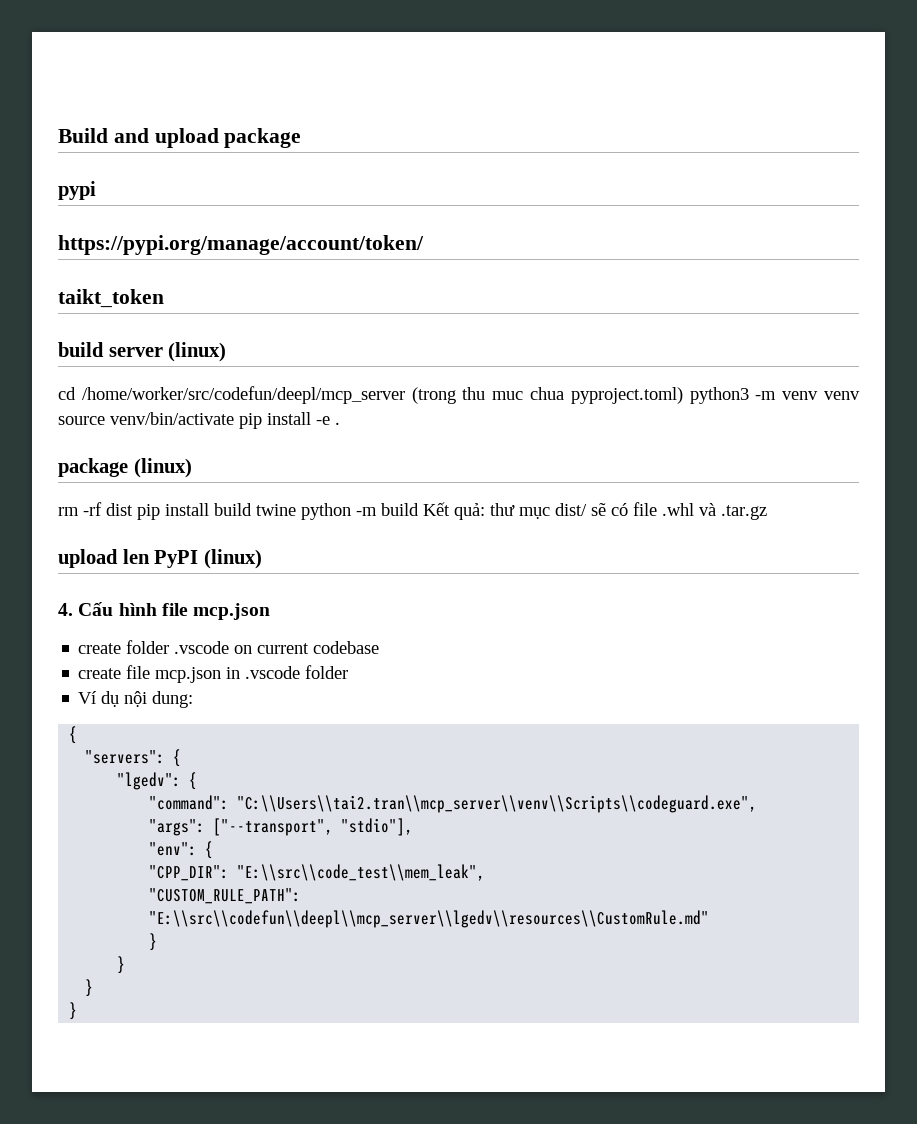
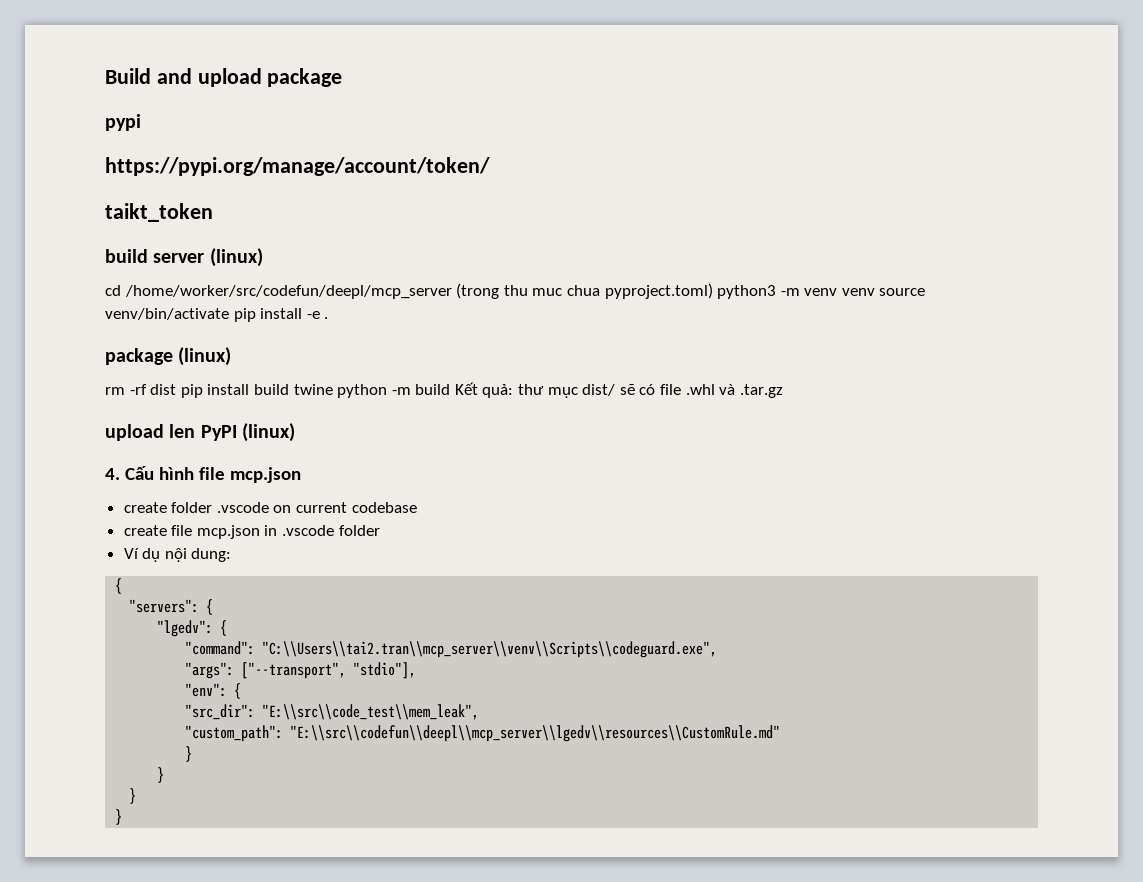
- "CPP_DIR": "E:\\src\\code_test\\mem_leak",
+ "src_dir": "E:\\src\\code_test\\mem_leak",
- "CUSTOM_RULE_PATH": "E:\\src\\codefun\\deepl\\mcp_server\\lgedv\\resources\\CustomRule.md"
+ "custom_path": "E:\\src\\codefun\\deepl\\mcp_server\\lgedv\\resources\\CustomRule.md"

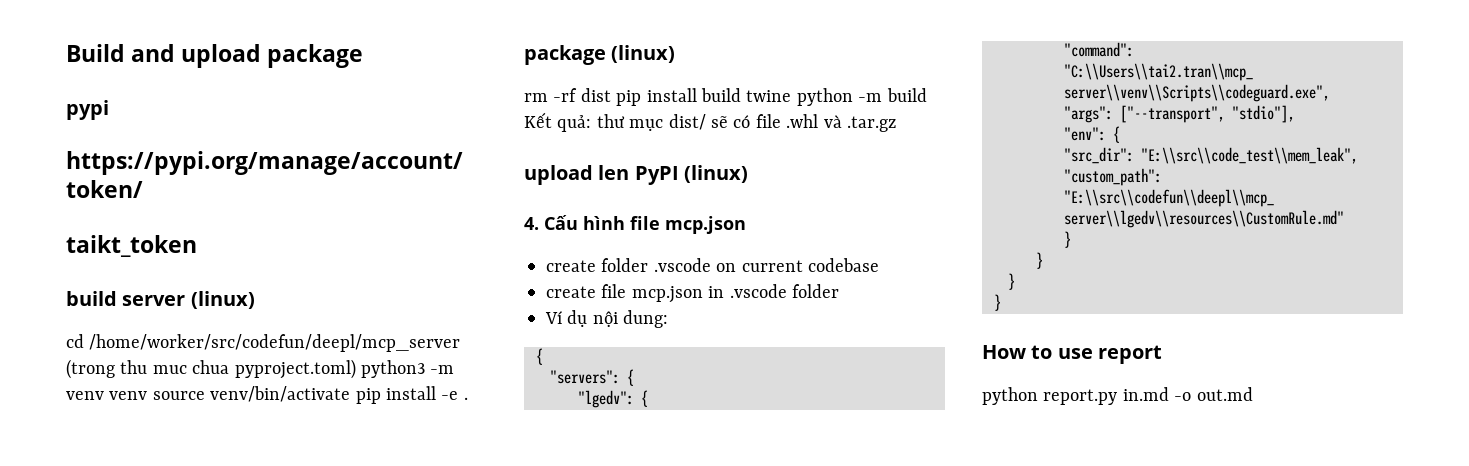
+ How to use report
+ python report.py in.md -o out.md

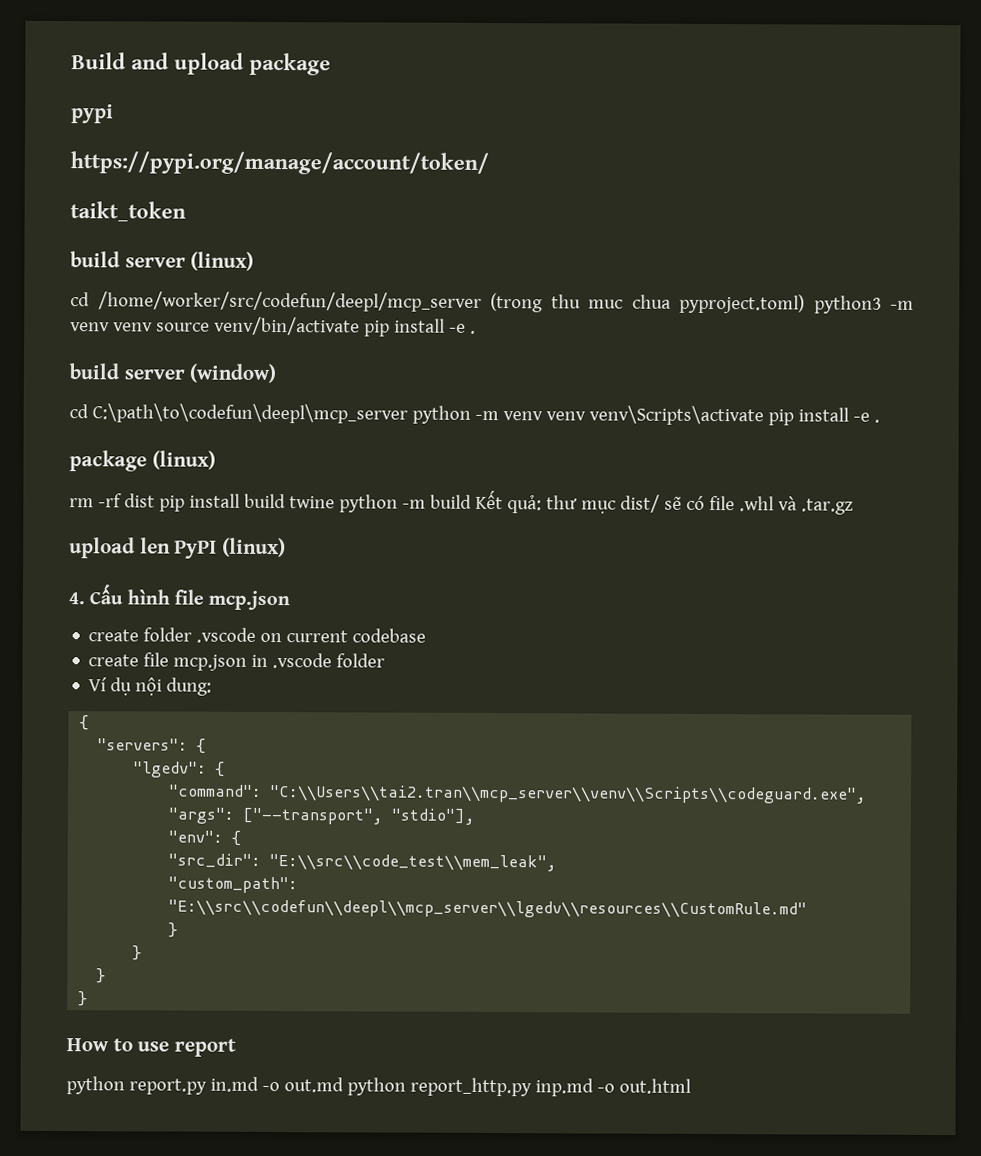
+ build server (window)
+ cd C:\path\to\codefun\deepl\mcp_server python -m venv venv venv\Scripts\activate pip install -e .
- python report.py in.md -o out.md
+ python report.py in.md -o out.md python report_http.py inp.md -o out.html

